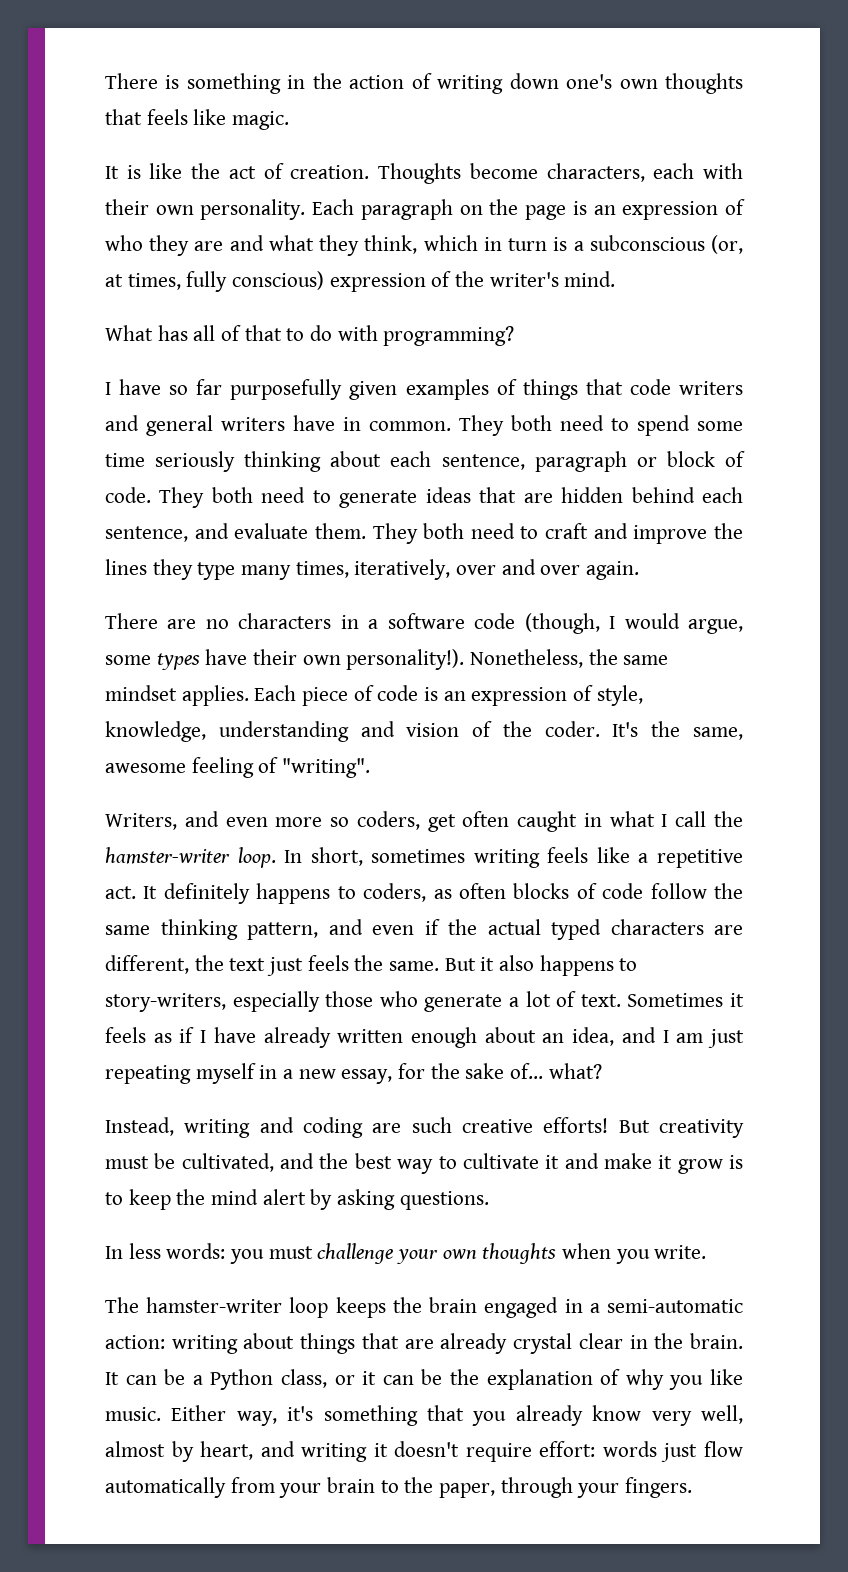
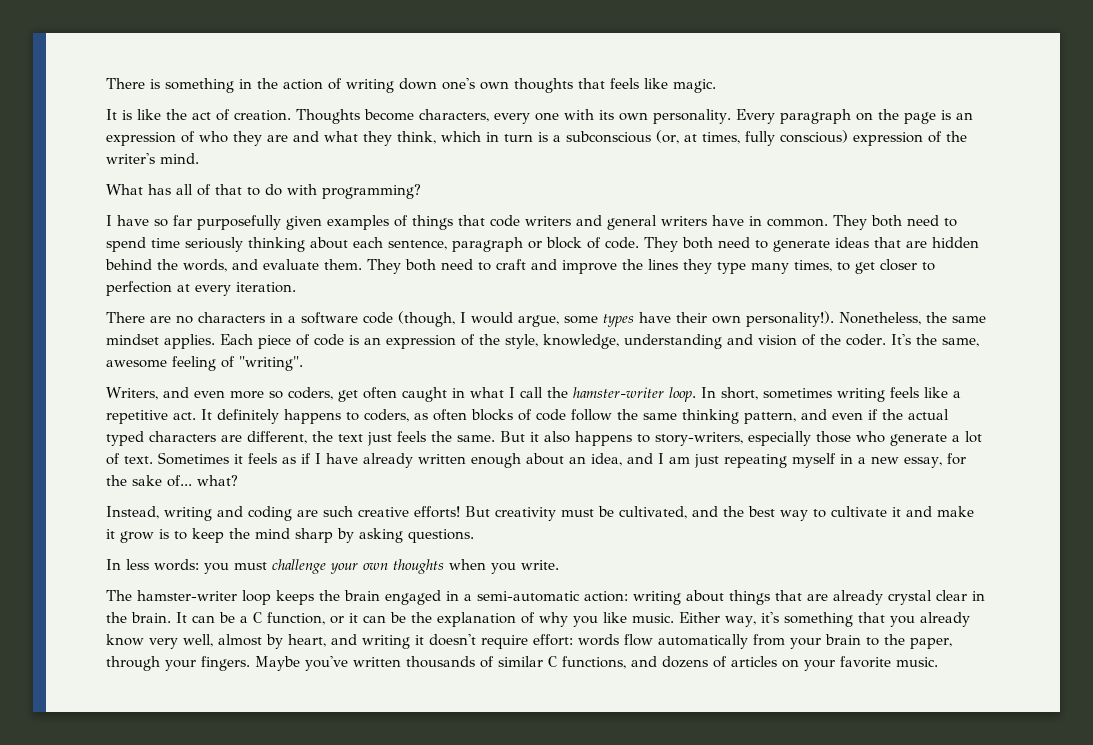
- Thoughts become characters, each with their own personality.
+ Thoughts become characters, every one with its own personality.
- Each paragraph on the page is an expression of who they are and what they think, which in turn is a subconscious (or, at times, fully conscious) expression of the writer's mind.
+ Every paragraph on the page is an expression of who they are and what they think, which in turn is a subconscious (or, at times, fully conscious) expression of the writer's mind.
- They both need to spend some time seriously thinking about each sentence, paragraph or block of code.
+ They both need to spend time seriously thinking about each sentence, paragraph or block of code.
- They both need to generate ideas that are hidden behind each sentence, and evaluate them.
+ They both need to generate ideas that are hidden behind the words, and evaluate them.
- They both need to craft and improve the lines they type many times, iteratively, over and over again.
+ They both need to craft and improve the lines they type many times, to get closer to perfection at every iteration.
- Each piece of code is an expression of style, knowledge, understanding and vision of the coder.
+ Each piece of code is an expression of the style, knowledge, understanding and vision of the coder.
- But creativity must be cultivated, and the best way to cultivate it and make it grow is to keep the mind alert by asking questions.
+ But creativity must be cultivated, and the best way to cultivate it and make it grow is to keep the mind sharp by asking questions.
- It can be a Python class, or it can be the explanation of why you like music.
+ It can be a C function, or it can be the explanation of why you like music.
- Either way, it's something that you already know very well, almost by heart, and writing it doesn't require effort: words just flow automatically from your brain to the paper, through your fingers.
+ Either way, it's something that you already know very well, almost by heart, and writing it doesn't require effort: words flow automatically from your brain to the paper, through your fingers.
+ Maybe you've written thousands of similar C functions, and dozens of articles on your favorite music.

